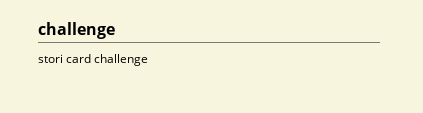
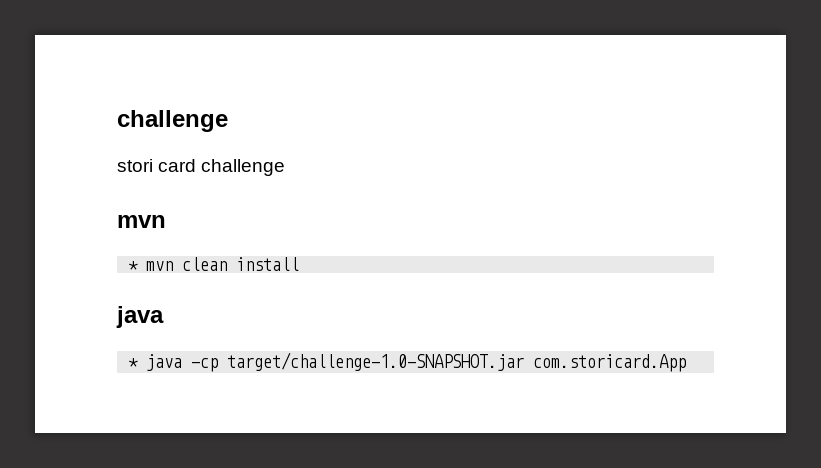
  stori card challenge
+ mvn
+ * mvn clean install
+ java
+ * java -cp target/challenge-1.0-SNAPSHOT.jar com.storicard.App

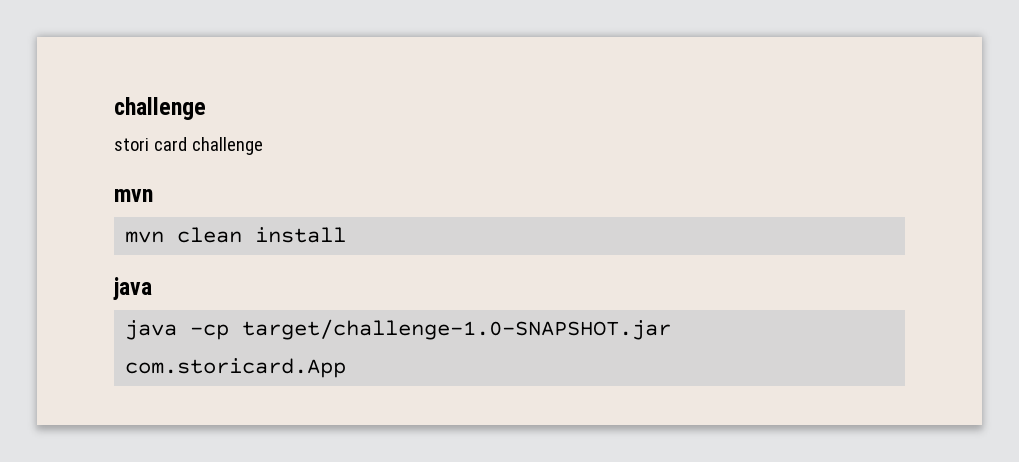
- * mvn clean install
+ mvn clean install
- * java -cp target/challenge-1.0-SNAPSHOT.jar com.storicard.App
+ java -cp target/challenge-1.0-SNAPSHOT.jar com.storicard.App

